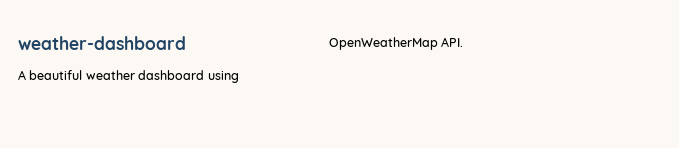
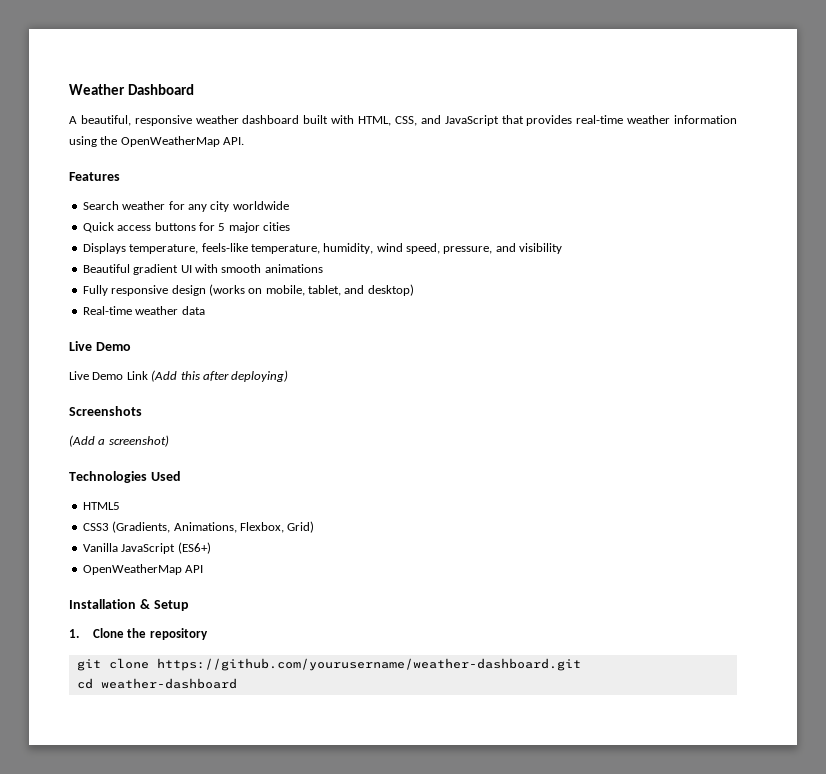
- weather-dashboard
+ Weather Dashboard
- A beautiful weather dashboard using OpenWeatherMap API.
+ A beautiful, responsive weather dashboard built with HTML, CSS, and JavaScript that provides real-time weather information using the OpenWeatherMap API.
+ Features
+ Search weather for any city worldwide
+ Quick access buttons for 5 major cities
+ Displays temperature, feels-like temperature, humidity, wind speed, pressure, and visibility
+ Beautiful gradient UI with smooth animations
+ Fully responsive design (works on mobile, tablet, and desktop)
+ Real-time weather data
+ Live Demo
+ Live Demo Link (Add this after deploying)
+ Screenshots
+ (Add a screenshot)
+ Technologies Used
+ HTML5
+ CSS3 (Gradients, Animations, Flexbox, Grid)
+ Vanilla JavaScript (ES6+)
+ OpenWeatherMap API
+ Installation & Setup
+ 1. Clone the repository
+ git clone https://github.com/yourusername/weather-dashboard.git
+ cd weather-dashboard

